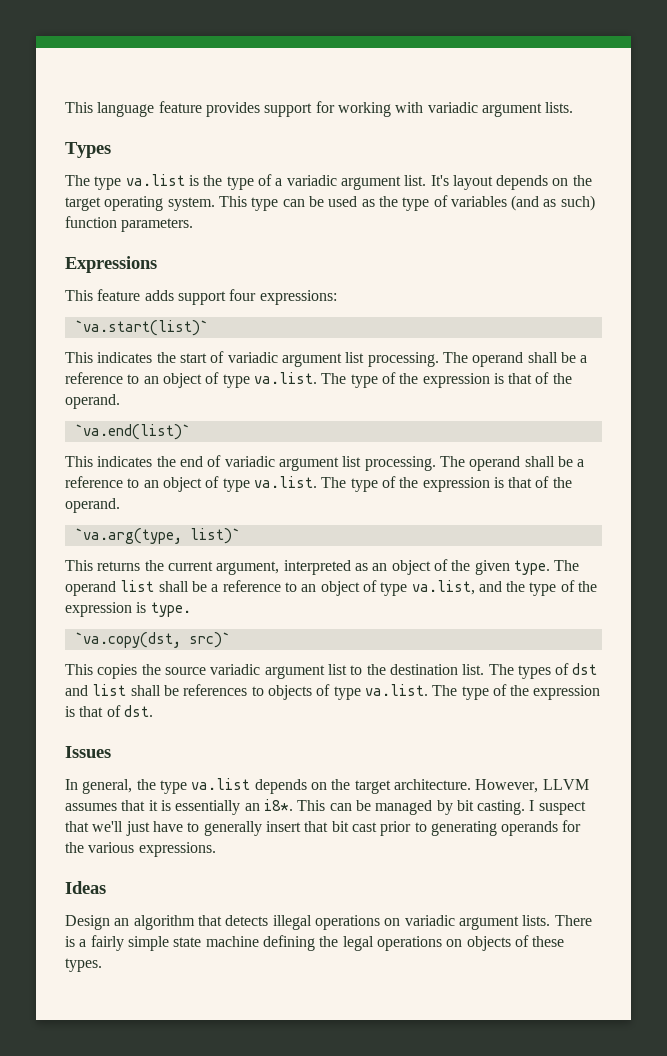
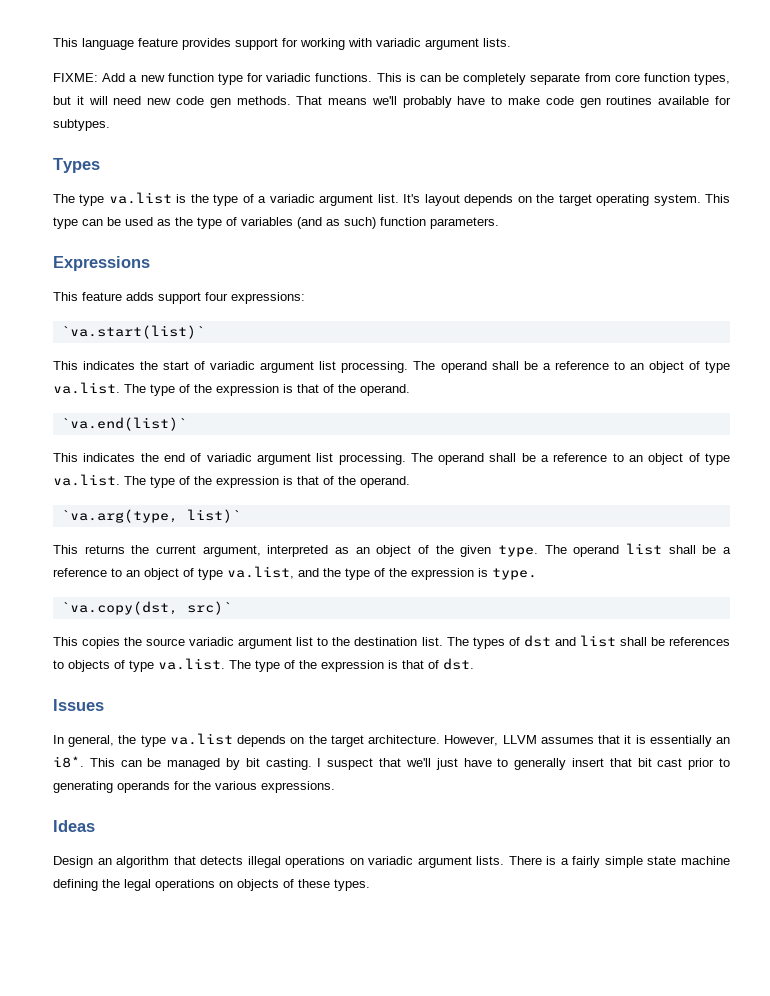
+ FIXME: Add a new function type for variadic functions. This is can be completely separate from core function types, but it will need new code gen methods. That means we'll probably have to make code gen routines available for subtypes.

